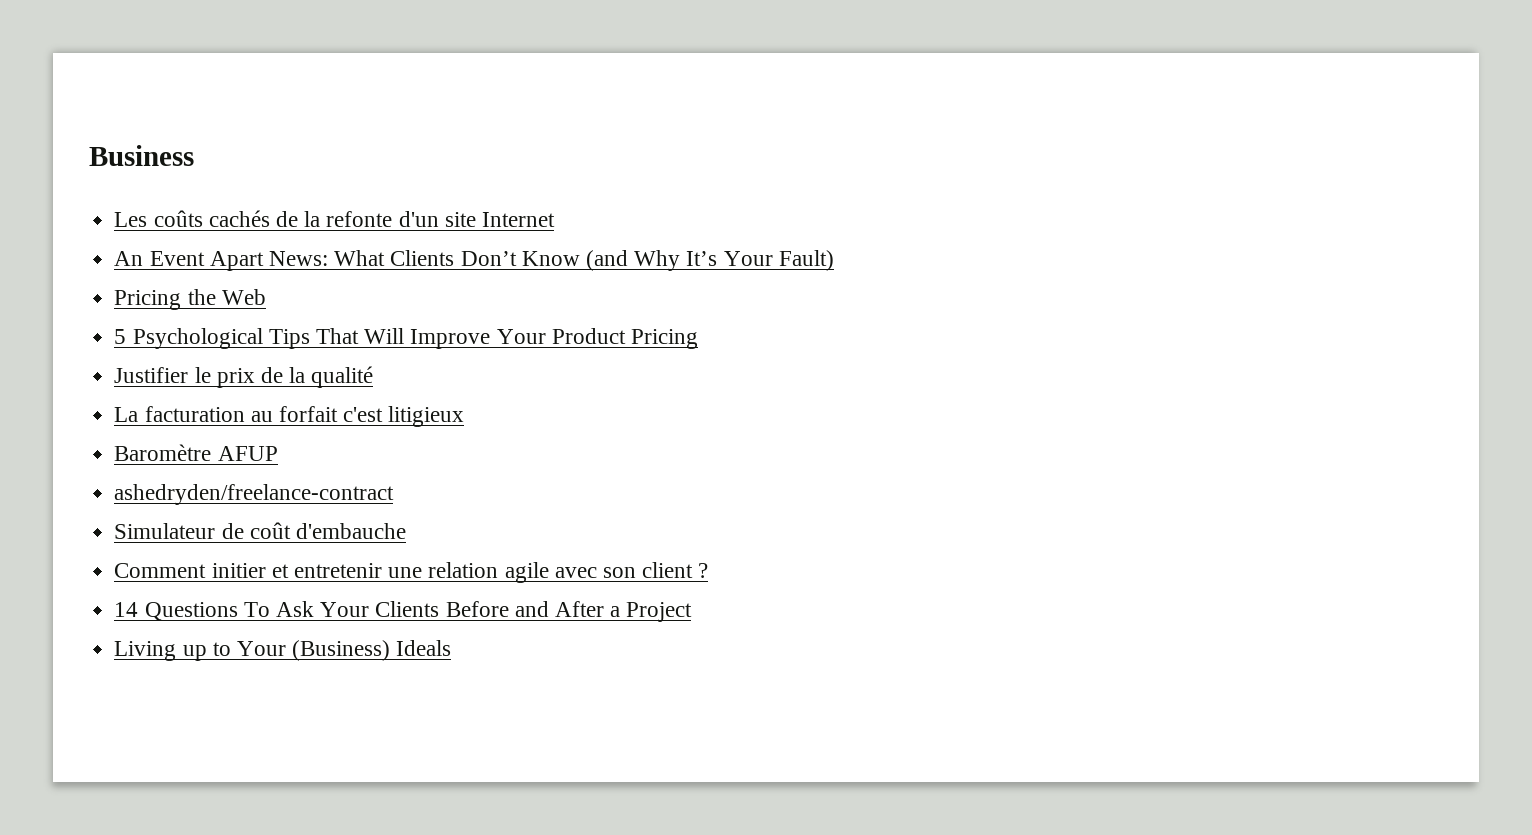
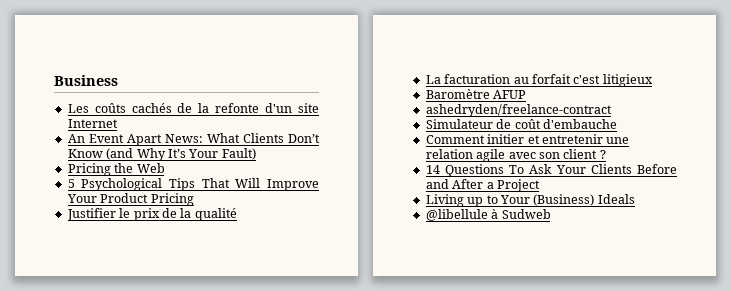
+ @libellule à Sudweb

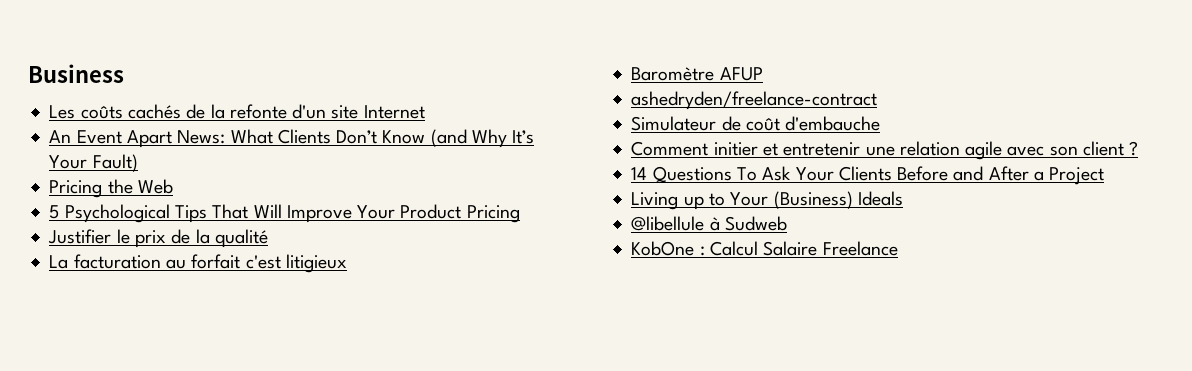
+ KobOne : Calcul Salaire Freelance

